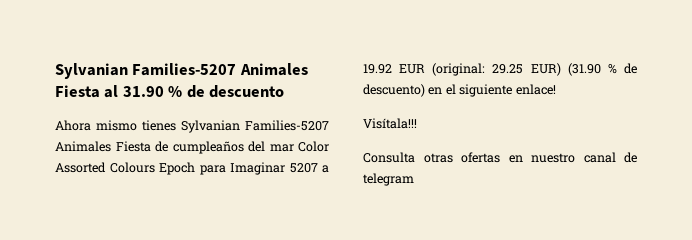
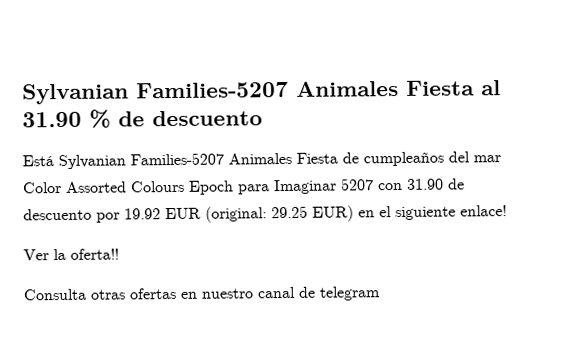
- Ahora mismo tienes Sylvanian Families-5207 Animales Fiesta de cumpleaños del mar Color Assorted Colours Epoch para Imaginar 5207 a 19.92 EUR (original: 29.25 EUR) (31.90 % de descuento) en el siguiente enlace!
+ Está Sylvanian Families-5207 Animales Fiesta de cumpleaños del mar Color Assorted Colours Epoch para Imaginar 5207 con 31.90 de descuento por 19.92 EUR (original: 29.25 EUR) en el siguiente enlace!
- Visítala!!!
+ Ver la oferta!!

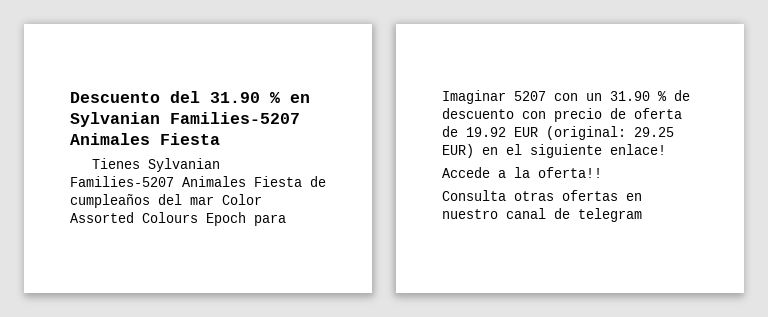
- Sylvanian Families-5207 Animales Fiesta al 31.90 % de descuento
- Está Sylvanian Families-5207 Animales Fiesta de cumpleaños del mar Color Assorted Colours Epoch para Imaginar 5207 con 31.90 de descuento por 19.92 EUR (original: 29.25 EUR) en el siguiente enlace!
+ Descuento del 31.90 % en Sylvanian Families-5207 Animales Fiesta
+ Tienes Sylvanian Families-5207 Animales Fiesta de cumpleaños del mar Color Assorted Colours Epoch para Imaginar 5207 con un 31.90 % de descuento con precio de oferta de 19.92 EUR (original: 29.25 EUR) en el siguiente enlace!
- Ver la oferta!!
+ Accede a la oferta!!

